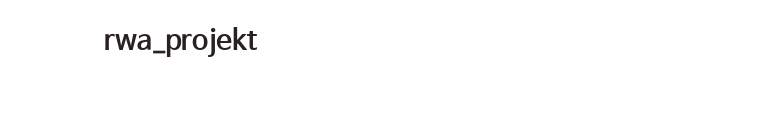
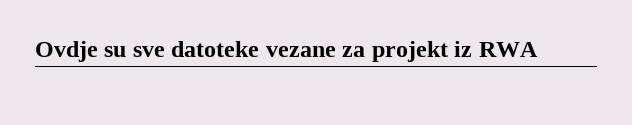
- rwa_projekt
+ Ovdje su sve datoteke vezane za projekt iz RWA

